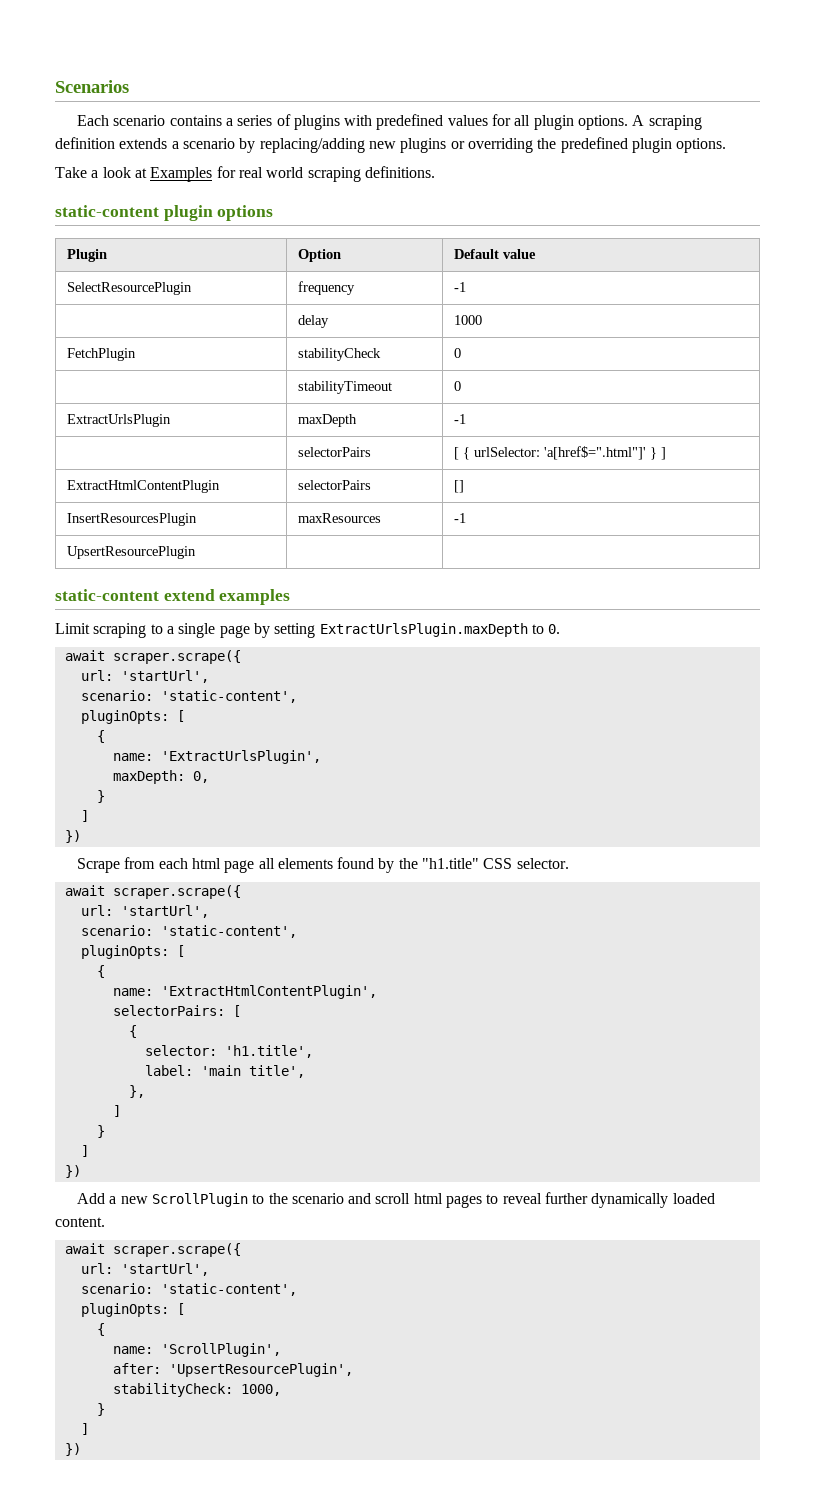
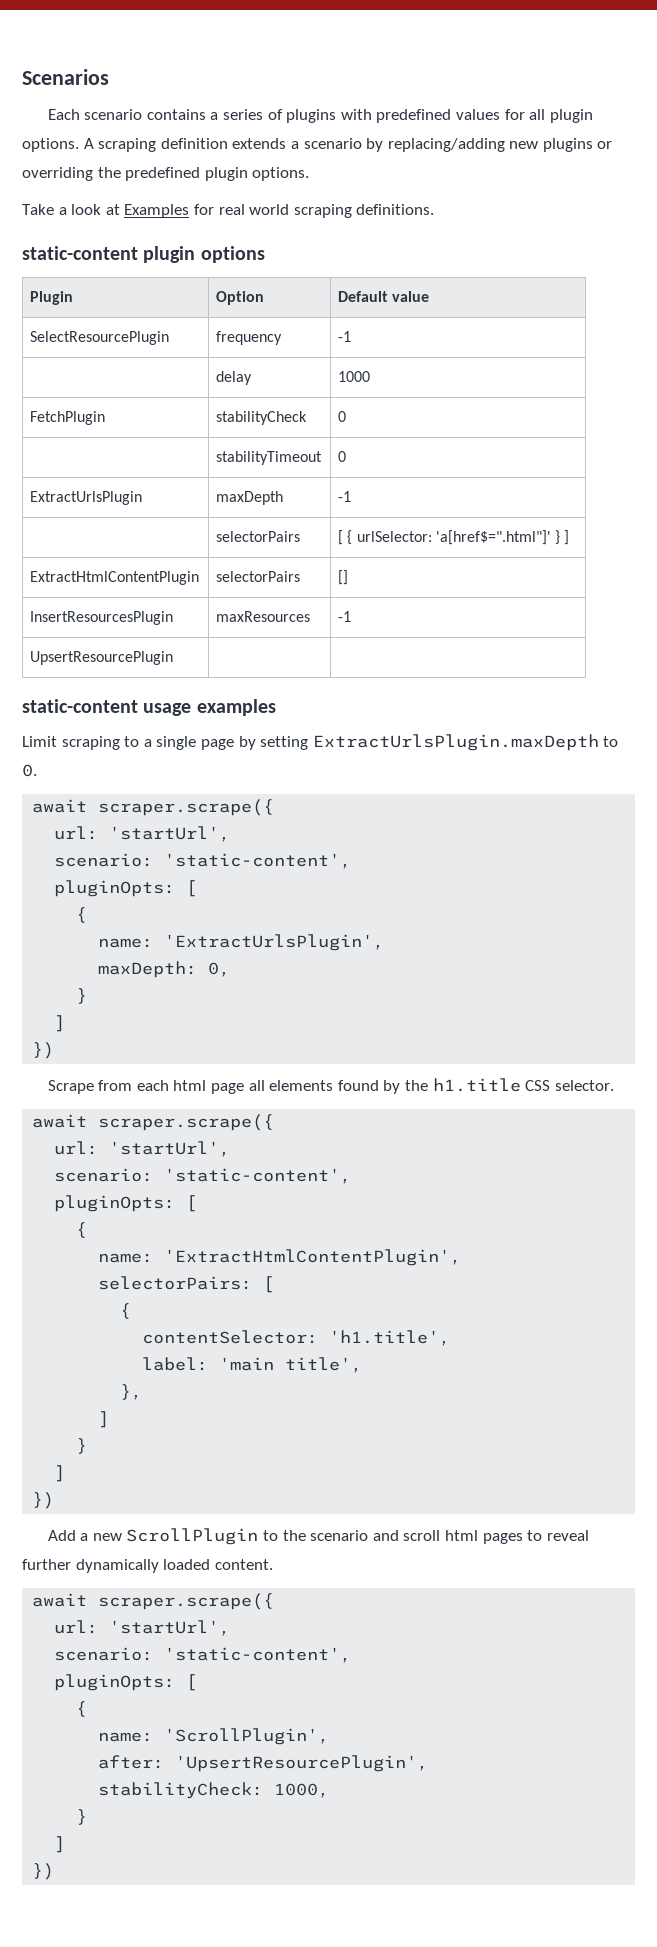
- static-content extend examples
+ static-content usage examples
- Scrape from each html page all elements found by the "h1.title" CSS selector.
+ Scrape from each html page all elements found by the h1.title CSS selector.
- selector: 'h1.title',
+ contentSelector: 'h1.title',

